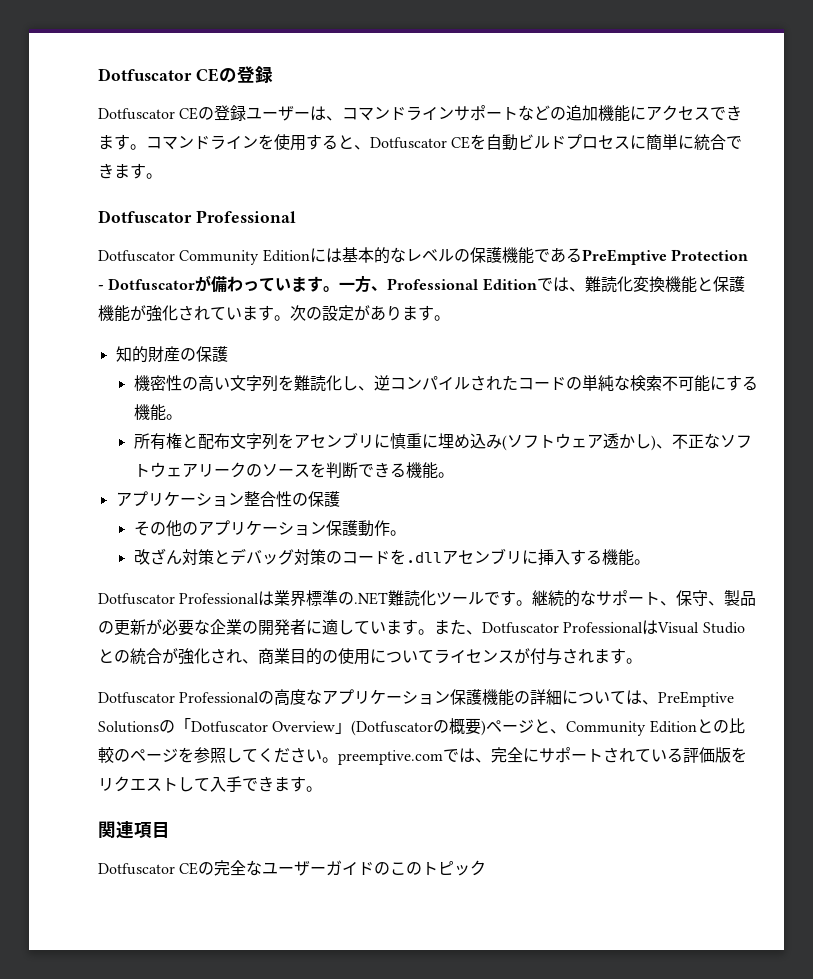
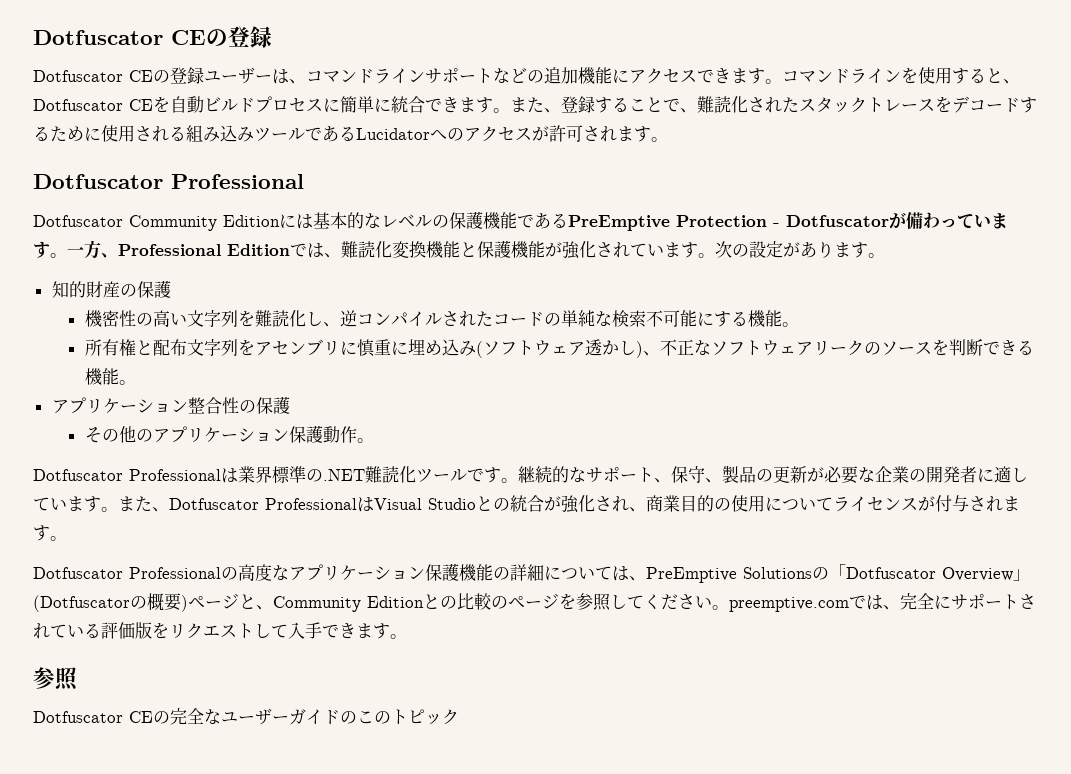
+ また、登録することで、難読化されたスタックトレースをデコードするために使用される組み込みツールであるLucidatorへのアクセスが許可されます。
- 改ざん対策とデバッグ対策のコードを.dllアセンブリに挿入する機能。
  Dotfuscator Professionalの高度なアプリケーション保護機能の詳細については、PreEmptive Solutionsの「Dotfuscator Overview」(Dotfuscatorの概要)ページと、Community Editionとの比較のページを参照してください。preemptive.comでは、完全にサポートされている評価版をリクエストして入手できます。
- 関連項目
+ 参照

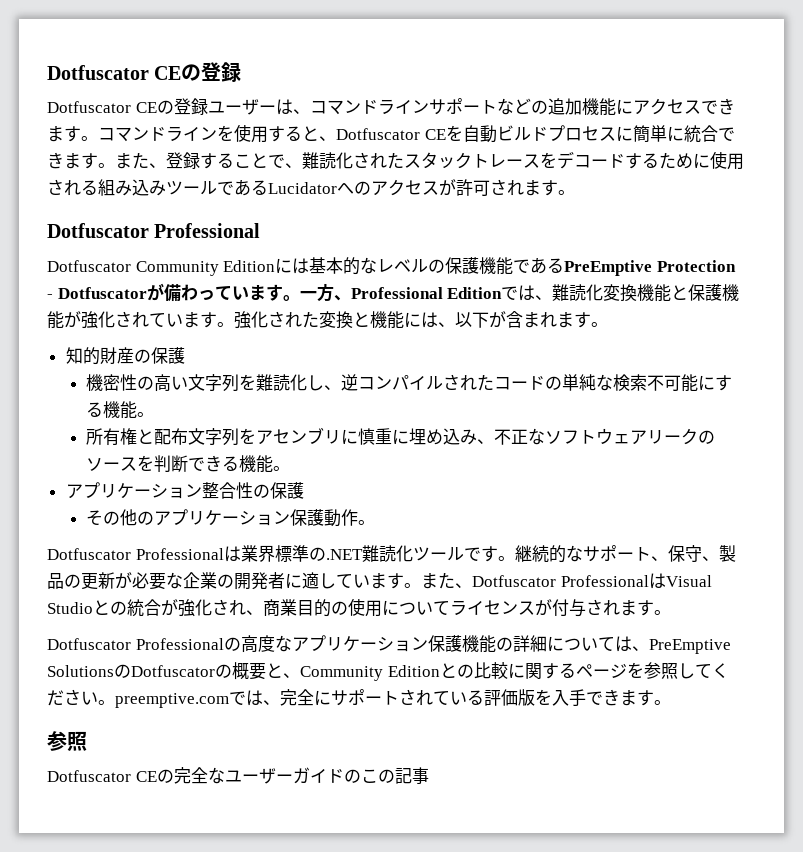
- 次の設定があります。
+ 強化された変換と機能には、以下が含まれます。
- 所有権と配布文字列をアセンブリに慎重に埋め込み(ソフトウェア透かし)、不正なソフトウェアリークのソースを判断できる機能。
+ 所有権と配布文字列をアセンブリに慎重に埋め込み、不正なソフトウェアリークのソースを判断できる機能。
- Dotfuscator Professionalの高度なアプリケーション保護機能の詳細については、PreEmptive Solutionsの「Dotfuscator Overview」(Dotfuscatorの概要)ページと、Community Editionとの比較のページを参照してください。preemptive.comでは、完全にサポートされている評価版をリクエストして入手できます。
+ Dotfuscator Professionalの高度なアプリケーション保護機能の詳細については、PreEmptive SolutionsのDotfuscatorの概要と、Community Editionとの比較に関するページを参照してください。preemptive.comでは、完全にサポートされている評価版を入手できます。
- Dotfuscator CEの完全なユーザーガイドのこのトピック
+ Dotfuscator CEの完全なユーザーガイドのこの記事

